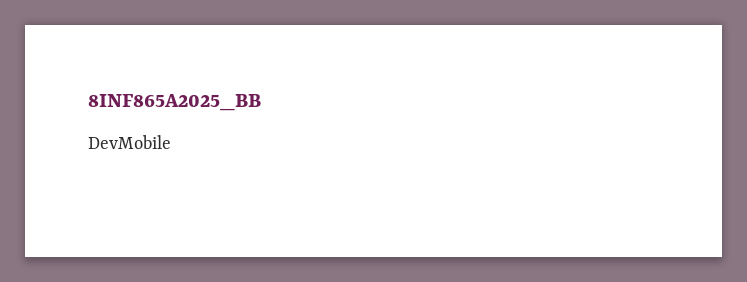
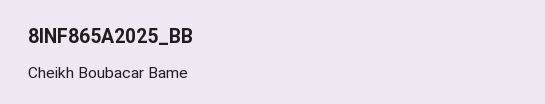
- DevMobile
+ Cheikh Boubacar Bame

